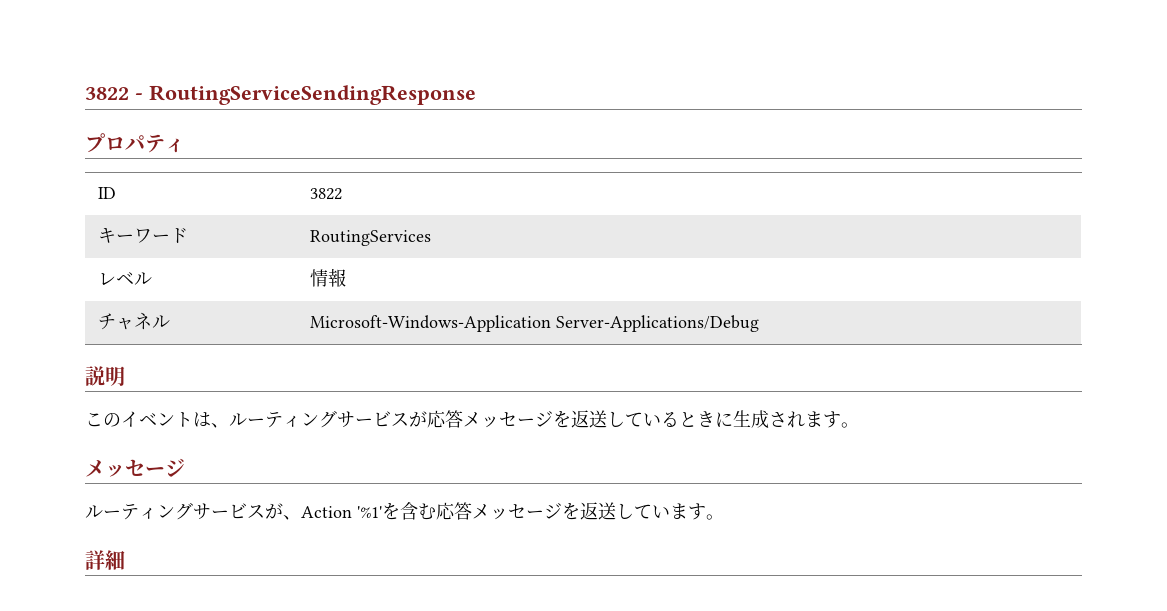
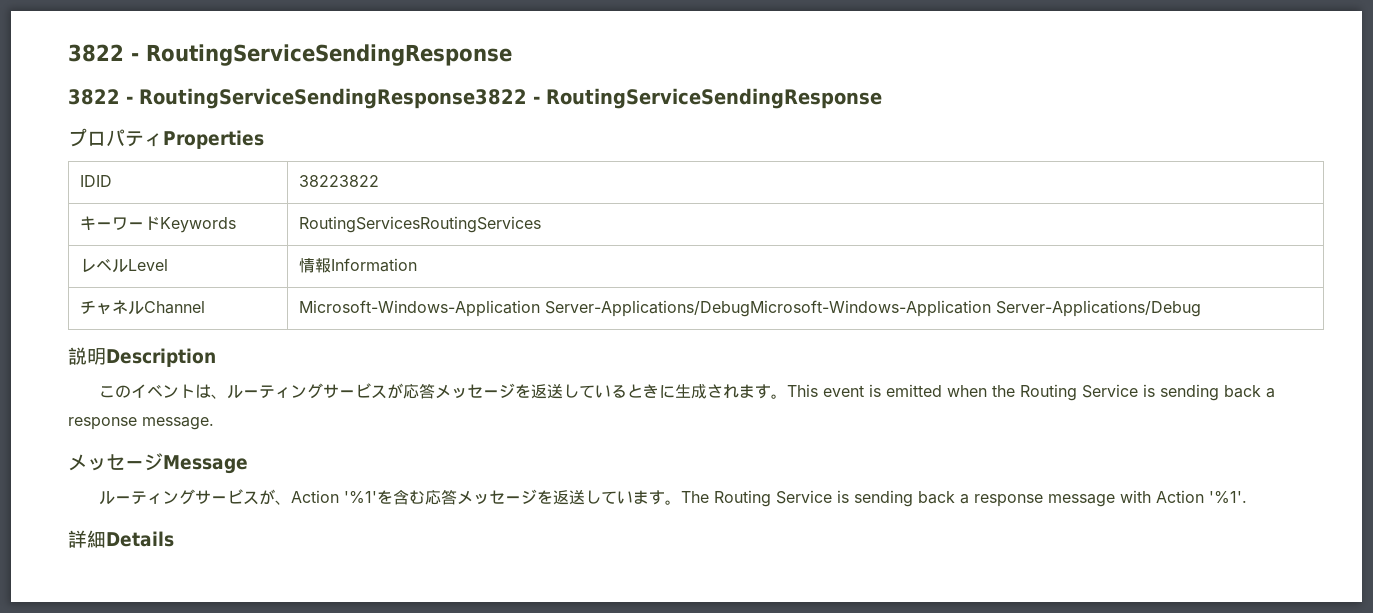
+ 3822 - RoutingServiceSendingResponse3822 - RoutingServiceSendingResponse
- プロパティ
- ID | 3822
+ プロパティProperties
+ IDID | 38223822
- キーワード | RoutingServices
+ キーワードKeywords | RoutingServicesRoutingServices
- レベル | 情報
+ レベルLevel | 情報Information
- チャネル | Microsoft-Windows-Application Server-Applications/Debug
+ チャネルChannel | Microsoft-Windows-Application Server-Applications/DebugMicrosoft-Windows-Application Server-Applications/Debug
- 説明
+ 説明Description
- このイベントは、ルーティングサービスが応答メッセージを返送しているときに生成されます。
- メッセージ
+ このイベントは、ルーティングサービスが応答メッセージを返送しているときに生成されます。This event is emitted when the Routing Service is sending back a response message.
+ メッセージMessage
+ The Routing Service is sending back a response message with Action '%1'.
- 詳細
+ 詳細Details

